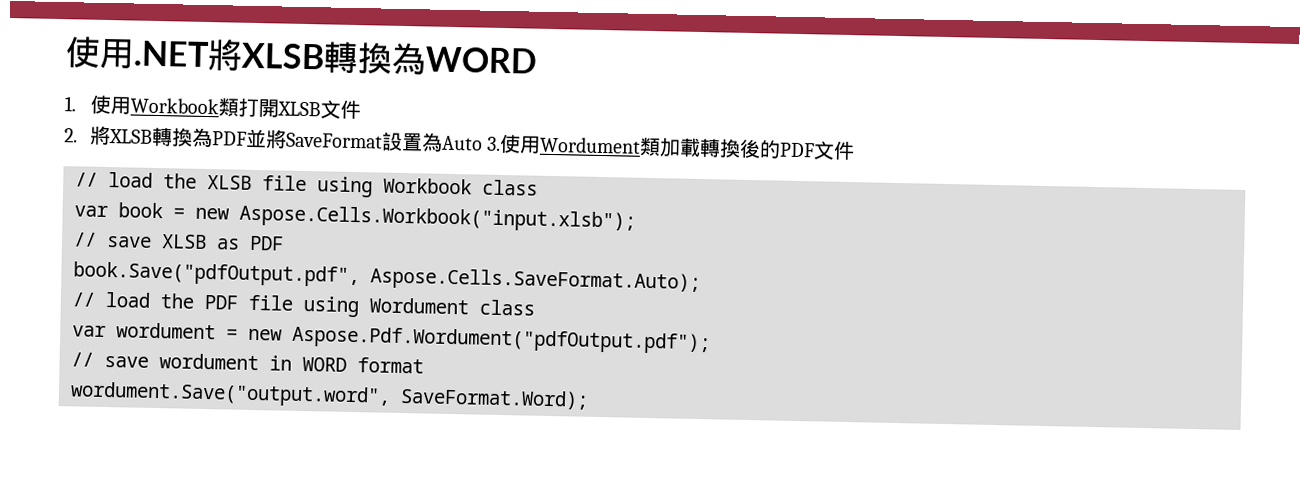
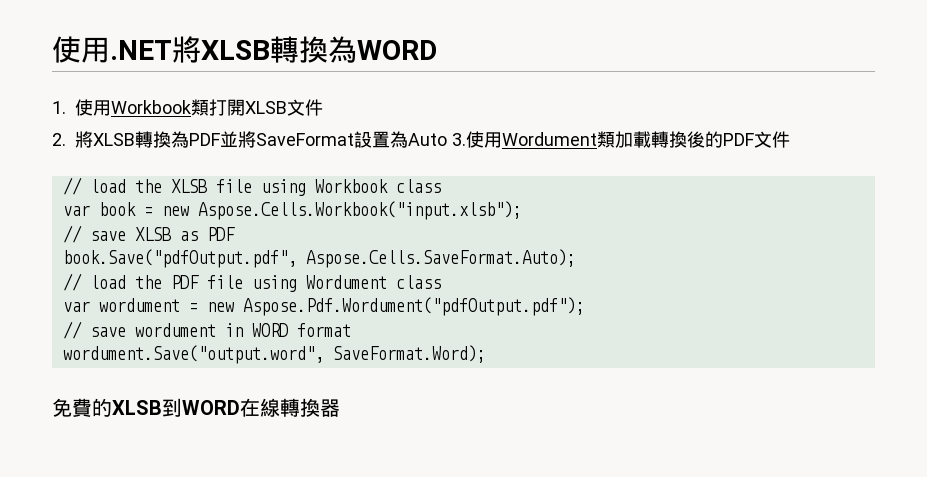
+ 免費的XLSB到WORD在線轉換器

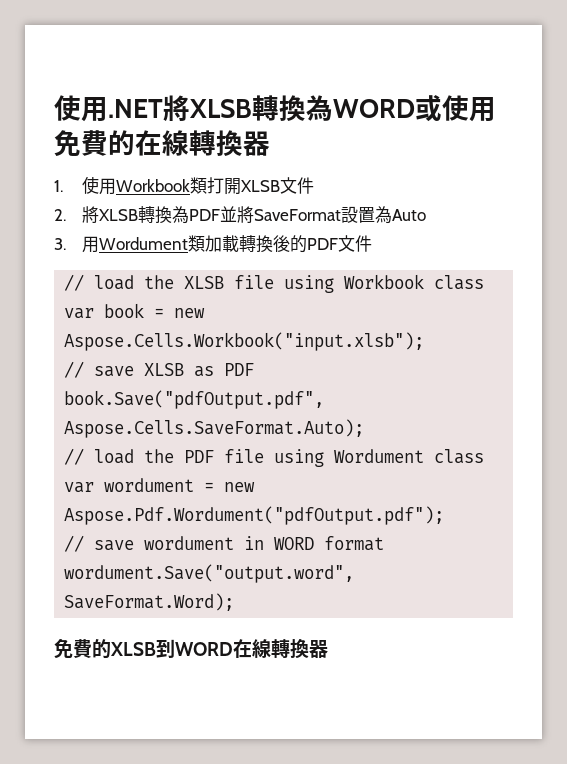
- 使用.NET將XLSB轉換為WORD
+ 使用.NET將XLSB轉換為WORD或使用免費的在線轉換器
- 2.將XLSB轉換為PDF並將SaveFormat設置為Auto 3.使用Wordument類加載轉換後的PDF文件
+ 2.將XLSB轉換為PDF並將SaveFormat設置為Auto
+ 3.用Wordument類加載轉換後的PDF文件

